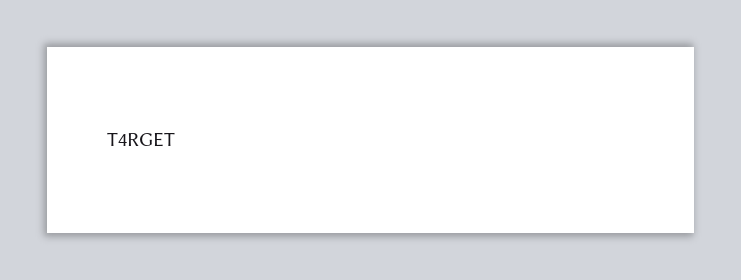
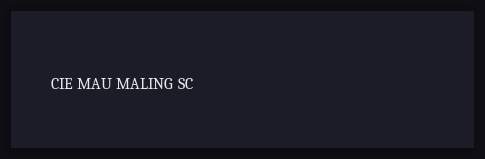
- T4RGET
+ CIE MAU MALING SC

